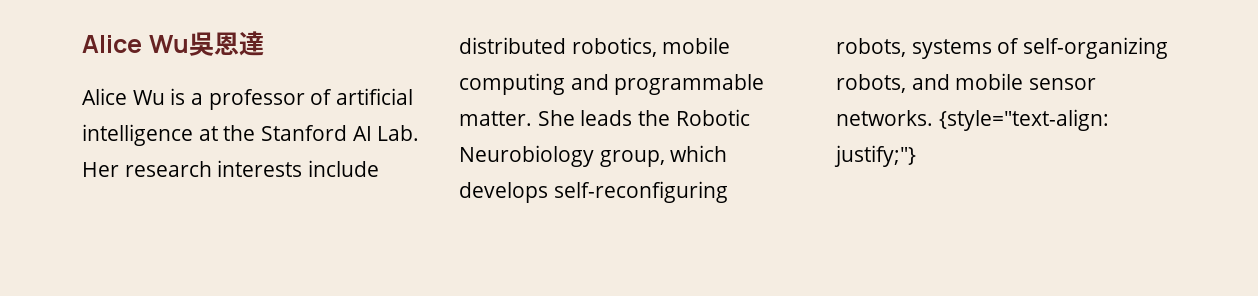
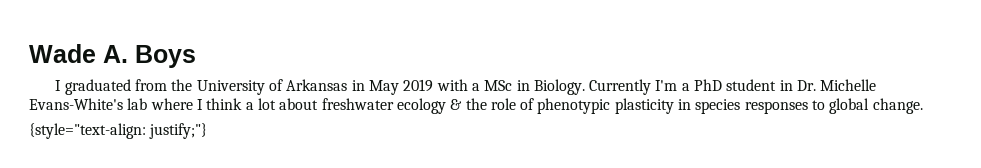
- Alice Wu吳恩達
- Alice Wu is a professor of artificial intelligence at the Stanford AI Lab. Her research interests include distributed robotics, mobile computing and programmable matter. She leads the Robotic Neurobiology group, which develops self-reconfiguring robots, systems of self-organizing robots, and mobile sensor networks. {style="text-align: justify;"}
+ Wade A. Boys
+ I graduated from the University of Arkansas in May 2019 with a MSc in Biology. Currently I'm a PhD student in Dr. Michelle Evans-White's lab where I think a lot about freshwater ecology & the role of phenotypic plasticity in species responses to global change.
+ {style="text-align: justify;"}

